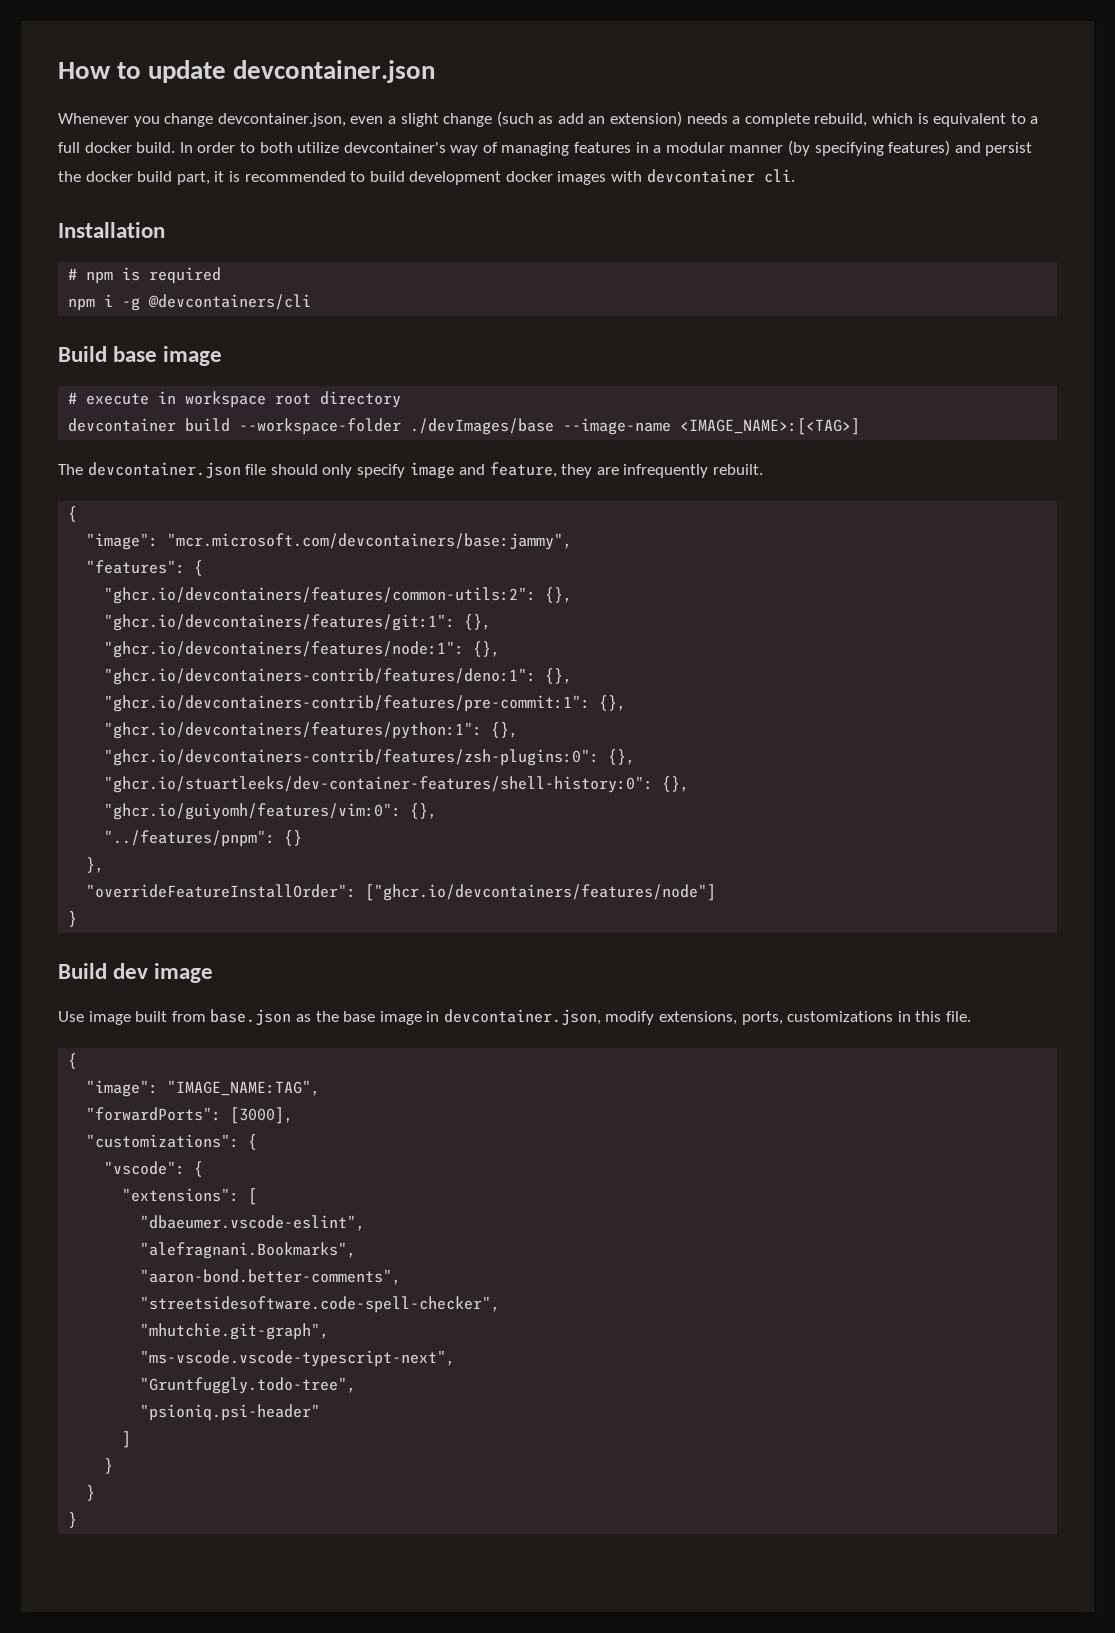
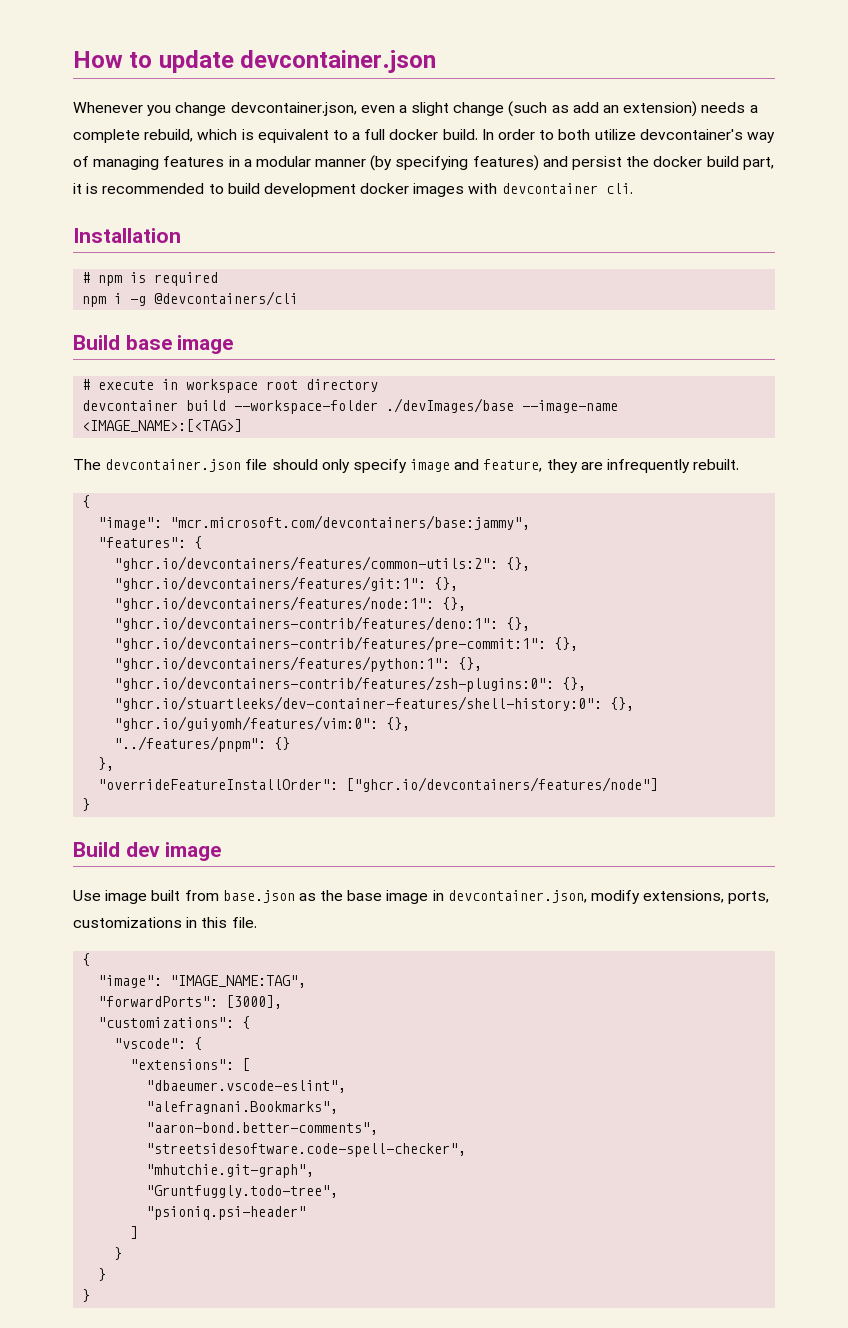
- "ms-vscode.vscode-typescript-next",

